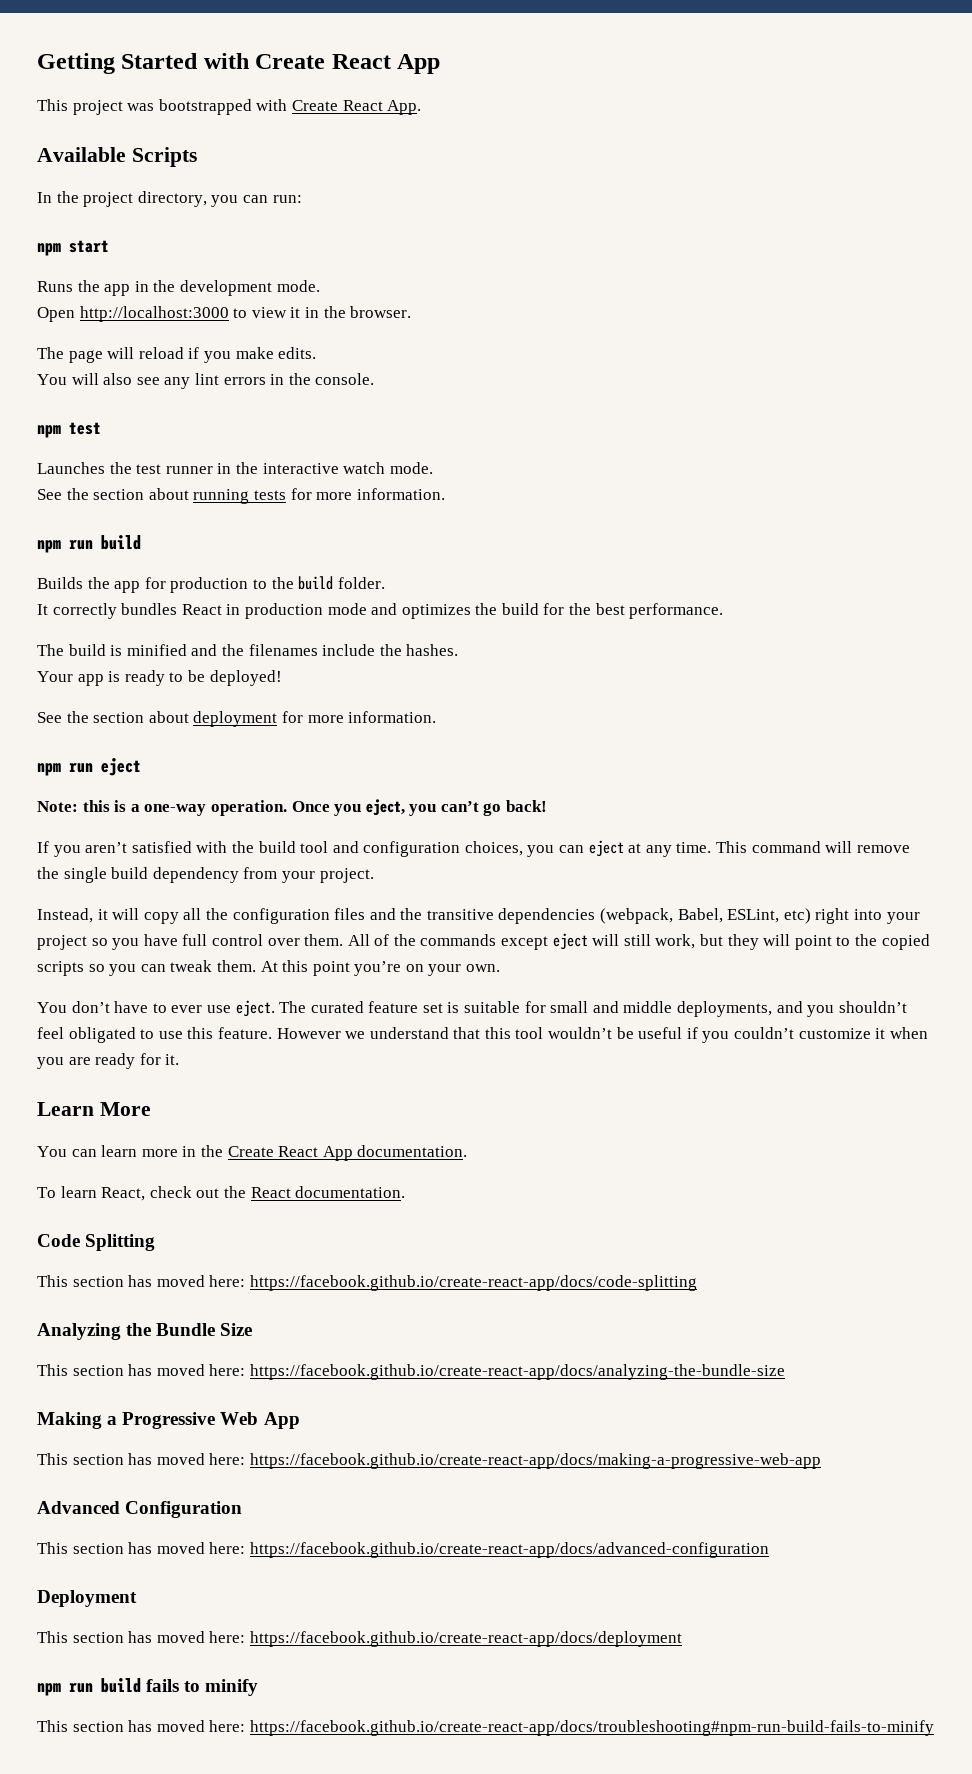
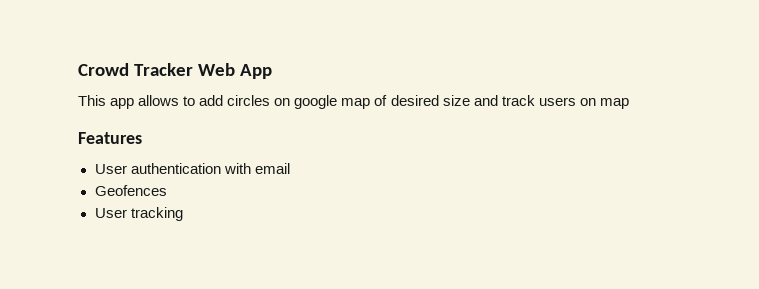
- Getting Started with Create React App
- This project was bootstrapped with Create React App.
- Available Scripts
- In the project directory, you can run:
- npm start
- Runs the app in the development mode.
- Open http://localhost:3000 to view it in the browser.
- The page will reload if you make edits.
- You will also see any lint errors in the console.
- npm test
- Launches the test runner in the interactive watch mode.
- See the section about running tests for more information.
- npm run build
- Builds the app for production to the build folder.
- It correctly bundles React in production mode and optimizes the build for the best performance.
- The build is minified and the filenames include the hashes.
- Your app is ready to be deployed!
- See the section about deployment for more information.
- npm run eject
- Note: this is a one-way operation. Once you eject, you can’t go back!
- If you aren’t satisfied with the build tool and configuration choices, you can eject at any time. This command will remove the single build dependency from your project.
- Instead, it will copy all the configuration files and the transitive dependencies (webpack, Babel, ESLint, etc) right into your project so you have full control over them. All of the commands except eject will still work, but they will point to the copied scripts so you can tweak them. At this point you’re on your own.
- You don’t have to ever use eject. The curated feature set is suitable for small and middle deployments, and you shouldn’t feel obligated to use this feature. However we understand that this tool wouldn’t be useful if you couldn’t customize it when you are ready for it.
- Learn More
- You can learn more in the Create React App documentation.
- To learn React, check out the React documentation.
- Code Splitting
- This section has moved here: https://facebook.github.io/create-react-app/docs/code-splitting
- Analyzing the Bundle Size
- This section has moved here: https://facebook.github.io/create-react-app/docs/analyzing-the-bundle-size
- Making a Progressive Web App
- This section has moved here: https://facebook.github.io/create-react-app/docs/making-a-progressive-web-app
- Advanced Configuration
- This section has moved here: https://facebook.github.io/create-react-app/docs/advanced-configuration
- Deployment
- This section has moved here: https://facebook.github.io/create-react-app/docs/deployment
- npm run build fails to minify
- This section has moved here: https://facebook.github.io/create-react-app/docs/troubleshooting#npm-run-build-fails-to-minify
+ Crowd Tracker Web App
+ This app allows to add circles on google map of desired size and track users on map
+ Features
+ User authentication with email
+ Geofences
+ User tracking

